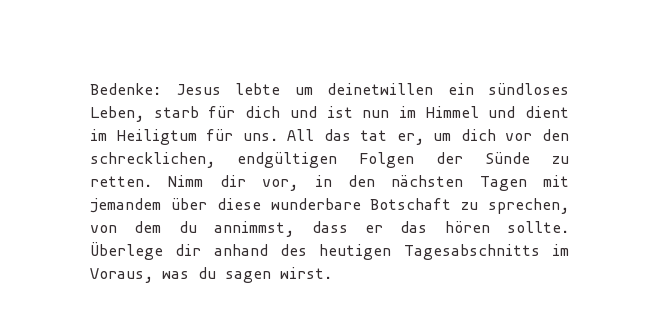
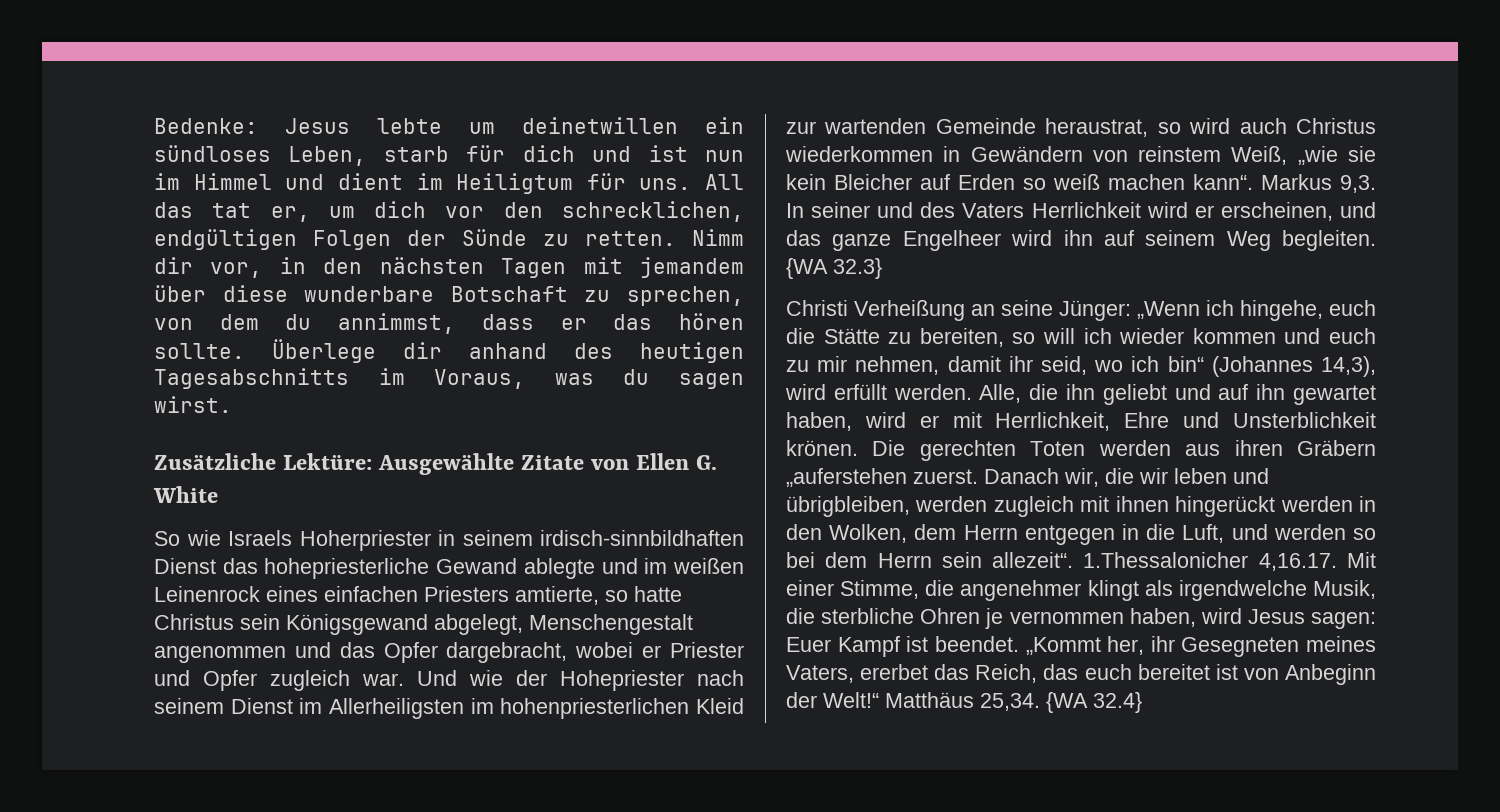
+ Zusätzliche Lektüre: Ausgewählte Zitate von Ellen G. White
+ So wie Israels Hoherpriester in seinem irdisch-sinnbildhaften Dienst das hohepriesterliche Gewand ablegte und im weißen Leinenrock eines einfachen Priesters amtierte, so hatte Christus sein Königsgewand abgelegt, Menschengestalt angenommen und das Opfer dargebracht, wobei er Priester und Opfer zugleich war. Und wie der Hohepriester nach seinem Dienst im Allerheiligsten im hohenpriesterlichen Kleid zur wartenden Gemeinde heraustrat, so wird auch Christus wiederkommen in Gewändern von reinstem Weiß, „wie sie kein Bleicher auf Erden so weiß machen kann“. Markus 9,3. In seiner und des Vaters Herrlichkeit wird er erscheinen, und das ganze Engelheer wird ihn auf seinem Weg begleiten. {WA 32.3}
+ Christi Verheißung an seine Jünger: „Wenn ich hingehe, euch die Stätte zu bereiten, so will ich wieder kommen und euch zu mir nehmen, damit ihr seid, wo ich bin“ (Johannes 14,3), wird erfüllt werden. Alle, die ihn geliebt und auf ihn gewartet haben, wird er mit Herrlichkeit, Ehre und Unsterblichkeit krönen. Die gerechten Toten werden aus ihren Gräbern „auferstehen zuerst. Danach wir, die wir leben und übrigbleiben, werden zugleich mit ihnen hingerückt werden in den Wolken, dem Herrn entgegen in die Luft, und werden so bei dem Herrn sein allezeit“. 1.Thessalonicher 4,16.17. Mit einer Stimme, die angenehmer klingt als irgendwelche Musik, die sterbliche Ohren je vernommen haben, wird Jesus sagen: Euer Kampf ist beendet. „Kommt her, ihr Gesegneten meines Vaters, ererbet das Reich, das euch bereitet ist von Anbeginn der Welt!“ Matthäus 25,34. {WA 32.4}

